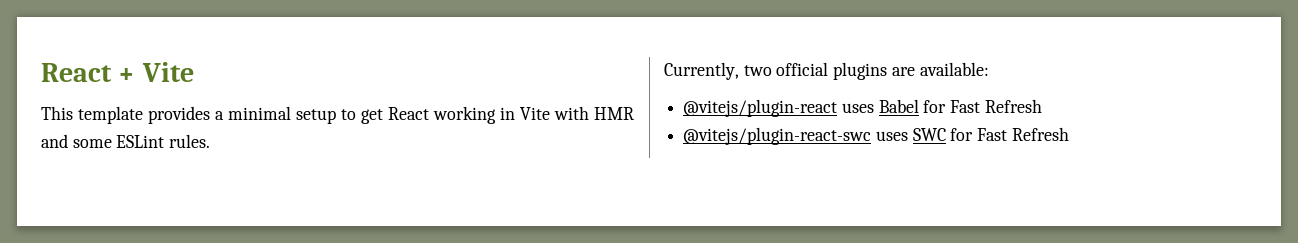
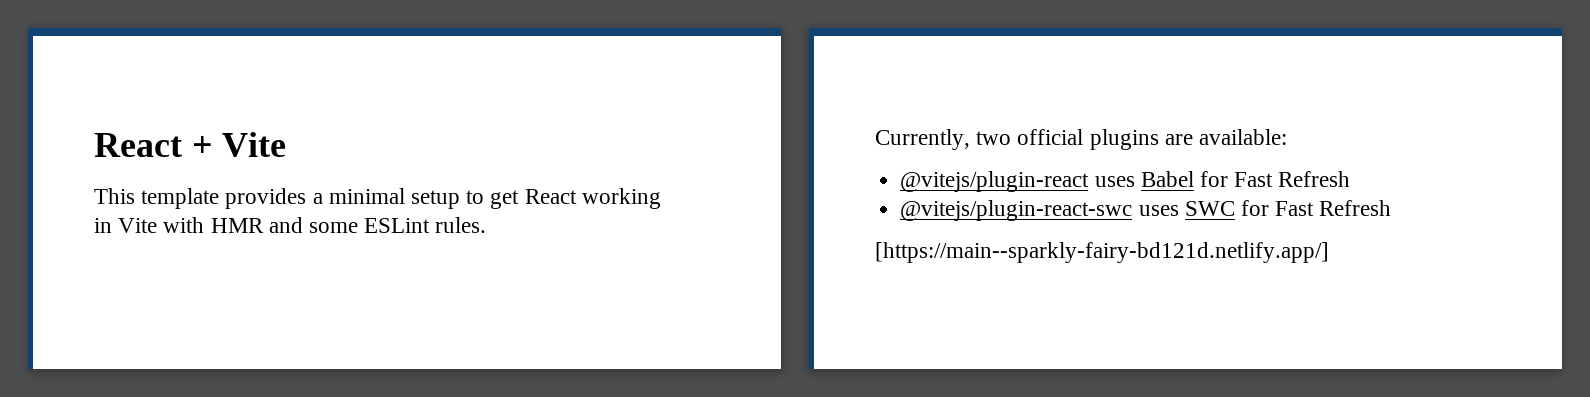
+ [https://main--sparkly-fairy-bd121d.netlify.app/]

